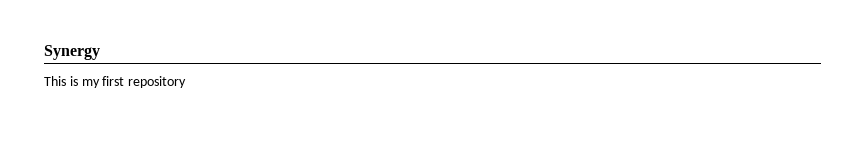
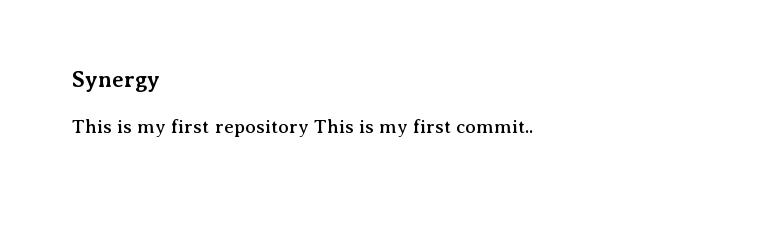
- This is my first repository
+ This is my first repository This is my first commit..

